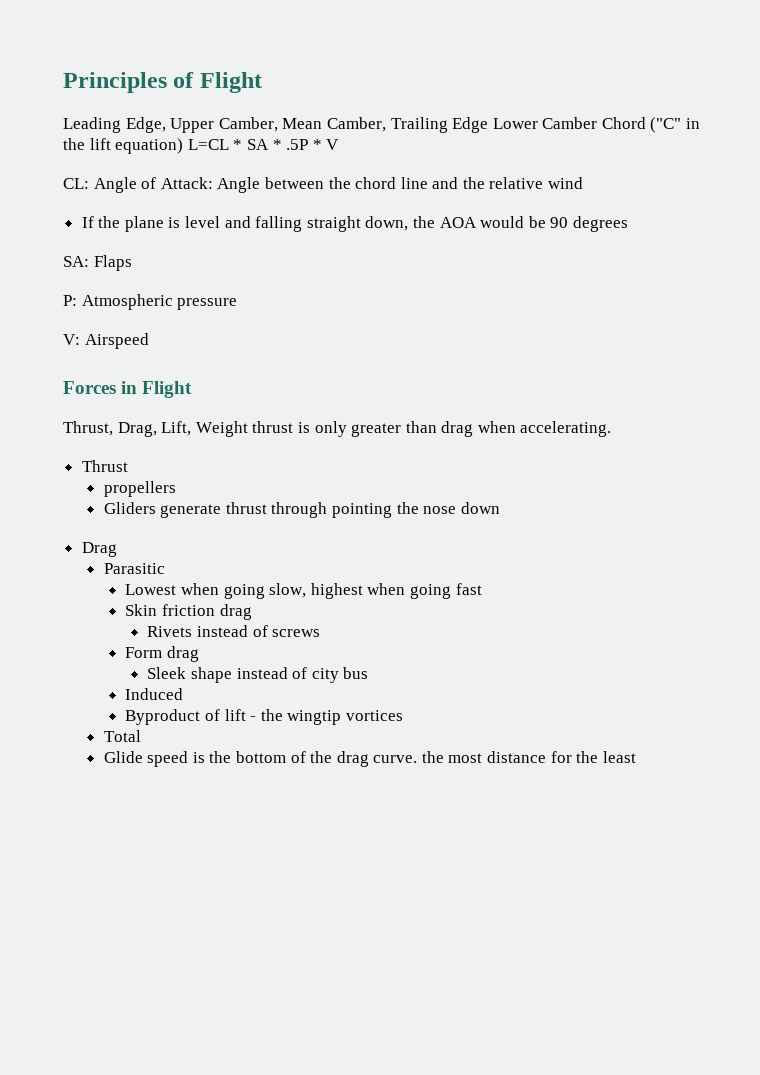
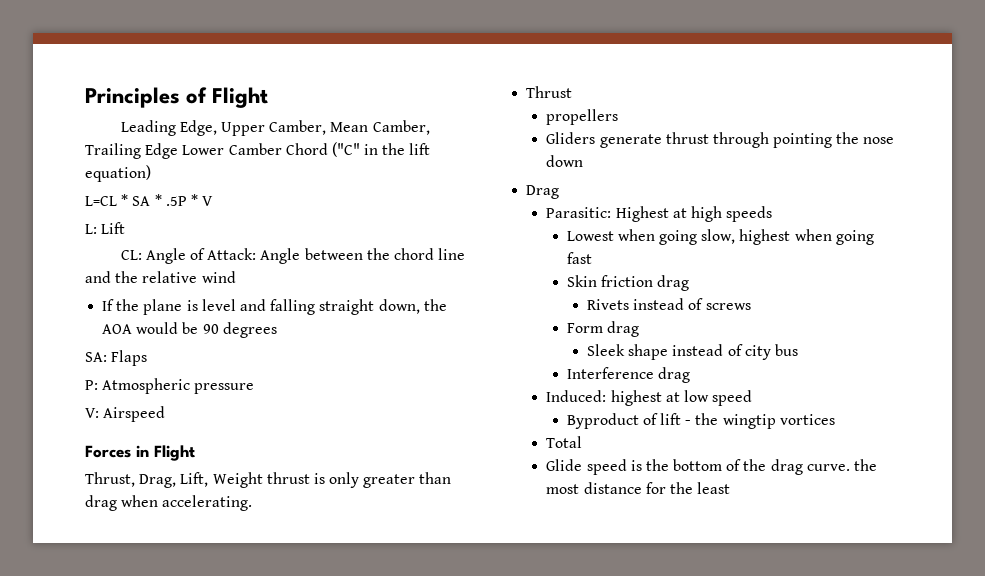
- Leading Edge, Upper Camber, Mean Camber, Trailing Edge Lower Camber Chord ("C" in the lift equation) L=CL * SA * .5P * V
+ Leading Edge, Upper Camber, Mean Camber, Trailing Edge Lower Camber Chord ("C" in the lift equation)
+ L=CL * SA * .5P * V
+ L: Lift
- Parasitic
+ Parasitic: Highest at high speeds
- Induced
+ Interference drag
+ Induced: highest at low speed

